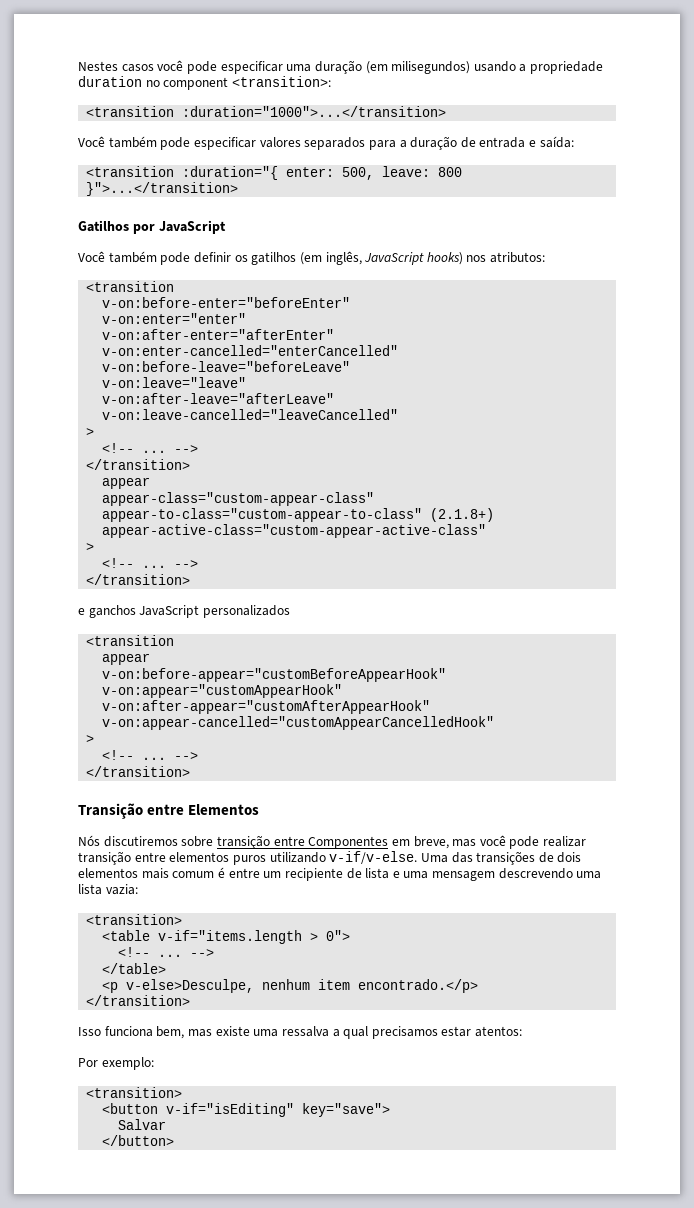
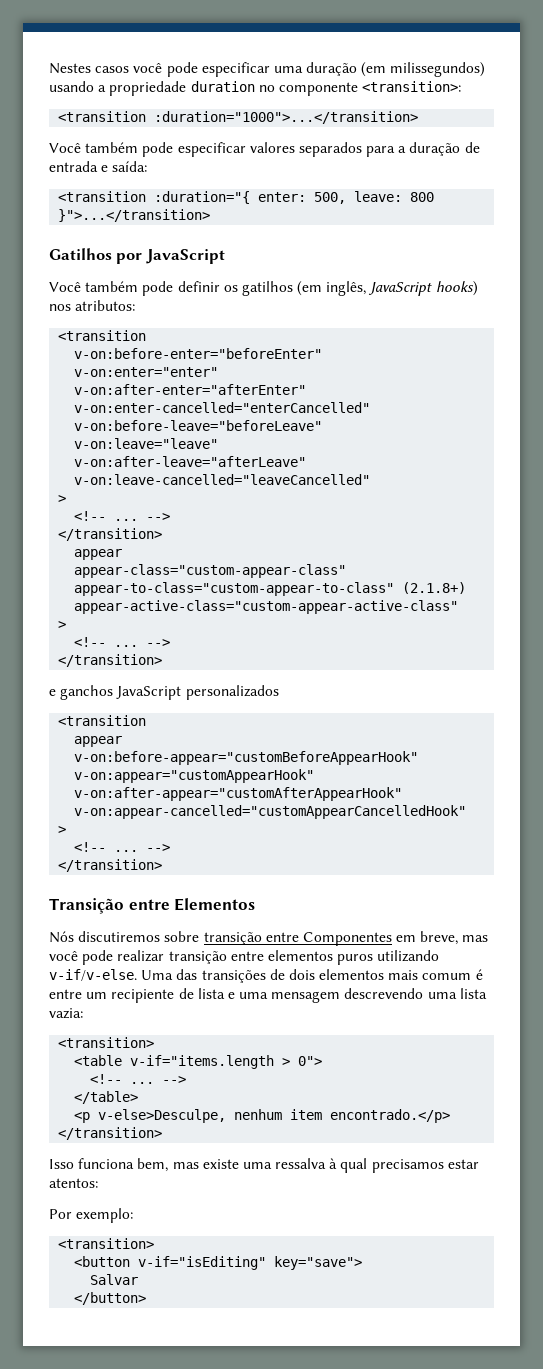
- Nestes casos você pode especificar uma duração (em milisegundos) usando a propriedade duration no component <transition>:
+ Nestes casos você pode especificar uma duração (em milissegundos) usando a propriedade duration no componente <transition>:
- Isso funciona bem, mas existe uma ressalva a qual precisamos estar atentos:
+ Isso funciona bem, mas existe uma ressalva à qual precisamos estar atentos:

